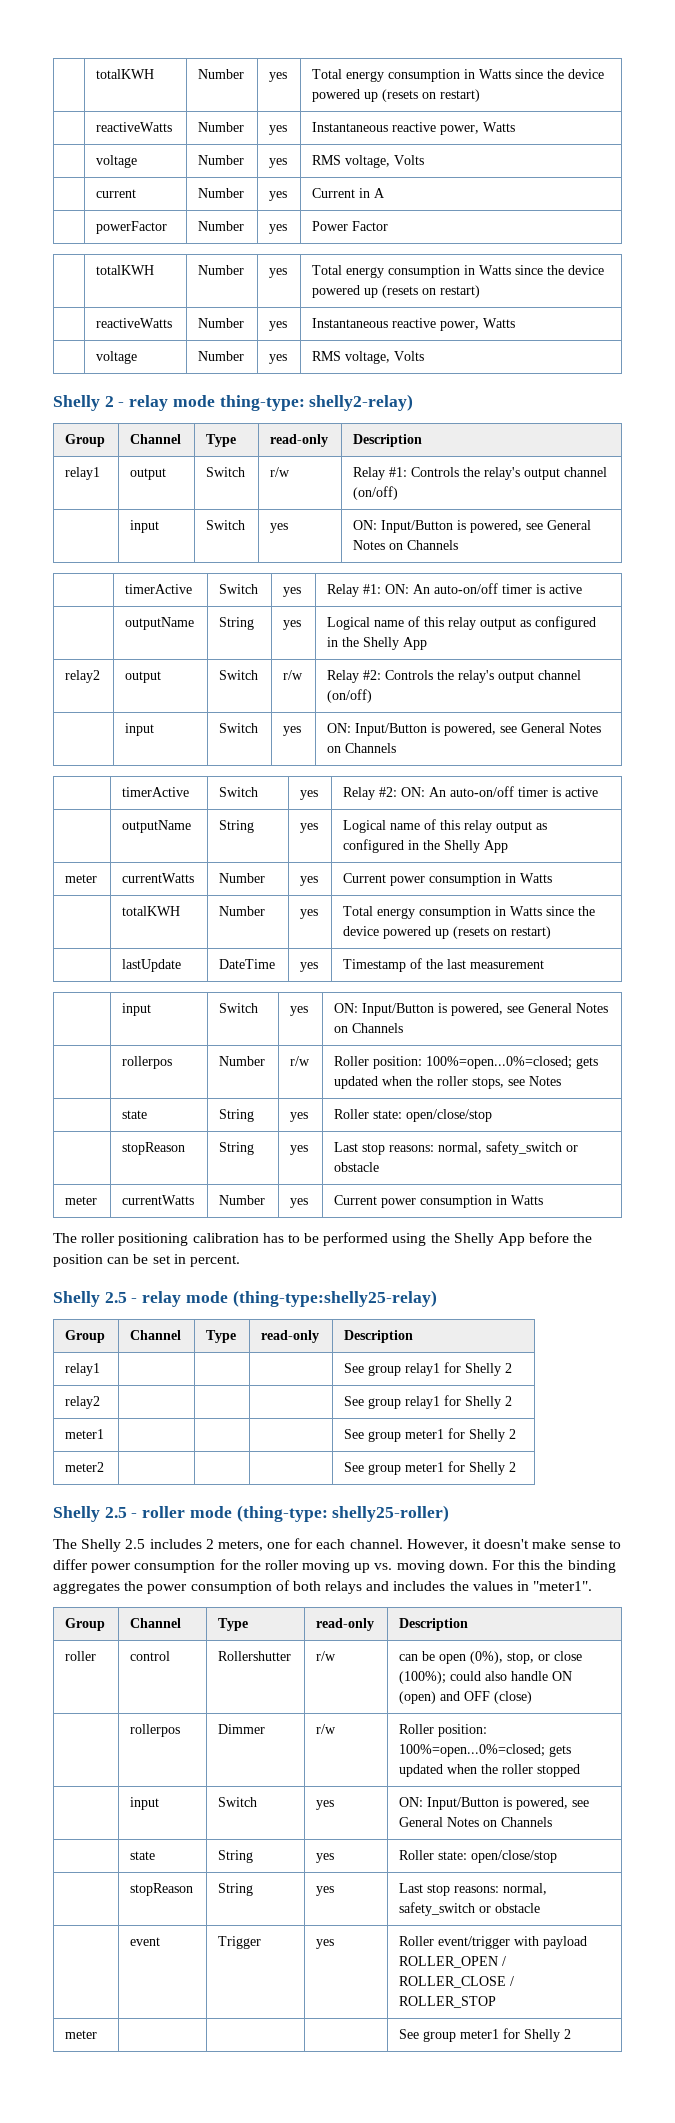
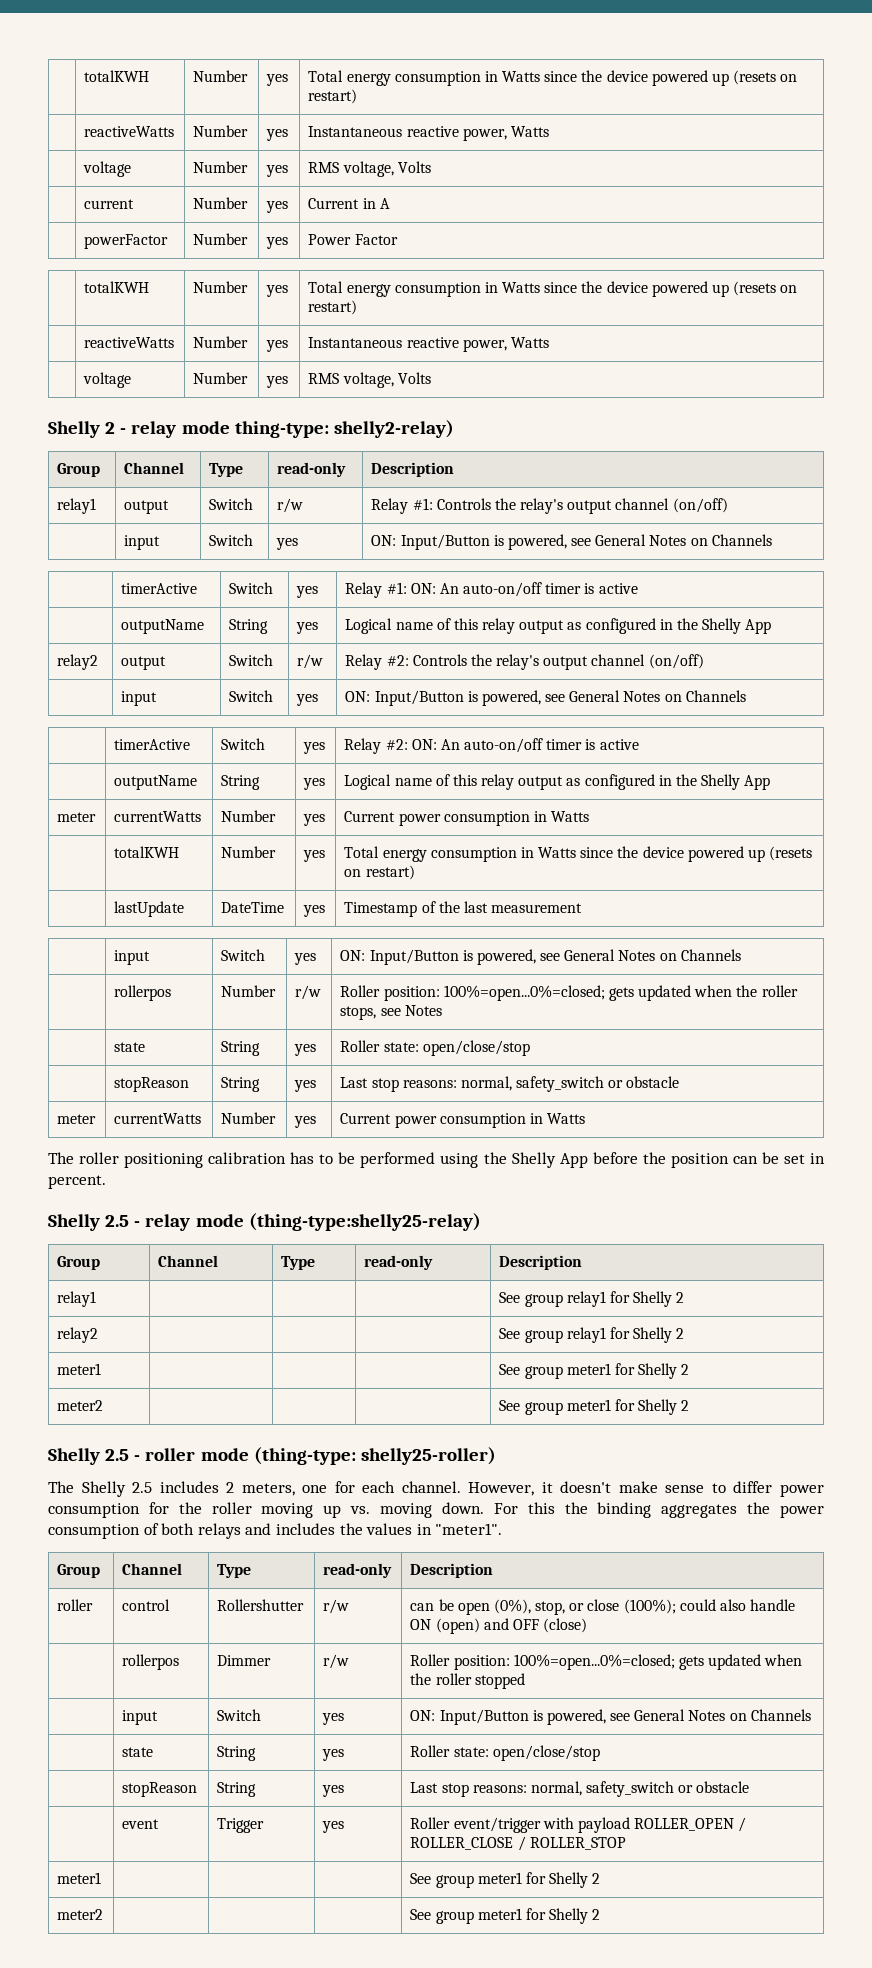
  | event | Trigger | yes | Roller event/trigger with payload ROLLER_OPEN / ROLLER_CLOSE / ROLLER_STOP
- meter | | | | See group meter1 for Shelly 2
+ meter1 | | | | See group meter1 for Shelly 2
+ meter2 | | | | See group meter1 for Shelly 2

